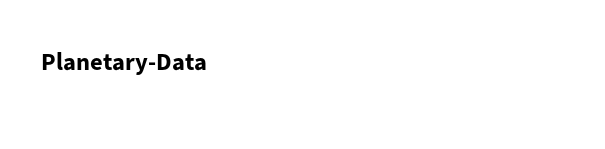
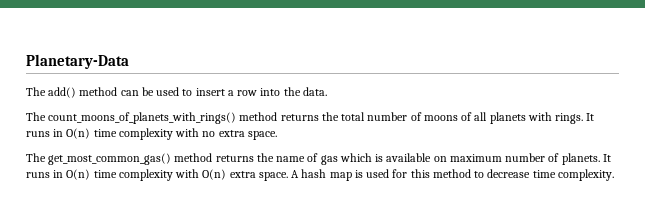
+ The add() method can be used to insert a row into the data.
+ The count_moons_of_planets_with_rings() method returns the total number of moons of all planets with rings. It runs in O(n) time complexity with no extra space.
+ The get_most_common_gas() method returns the name of gas which is available on maximum number of planets. It runs in O(n) time complexity with O(n) extra space. A hash map is used for this method to decrease time complexity.

